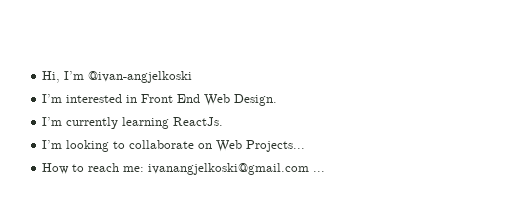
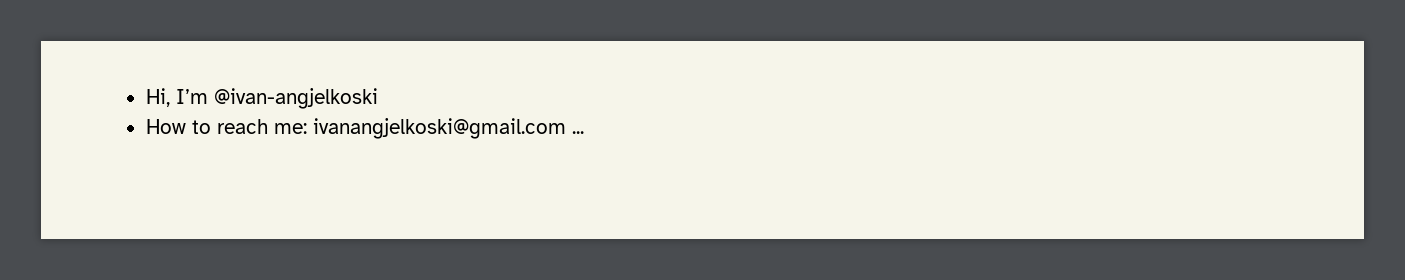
- I’m interested in Front End Web Design.
- I’m currently learning ReactJs.
- I’m looking to collaborate on Web Projects...

